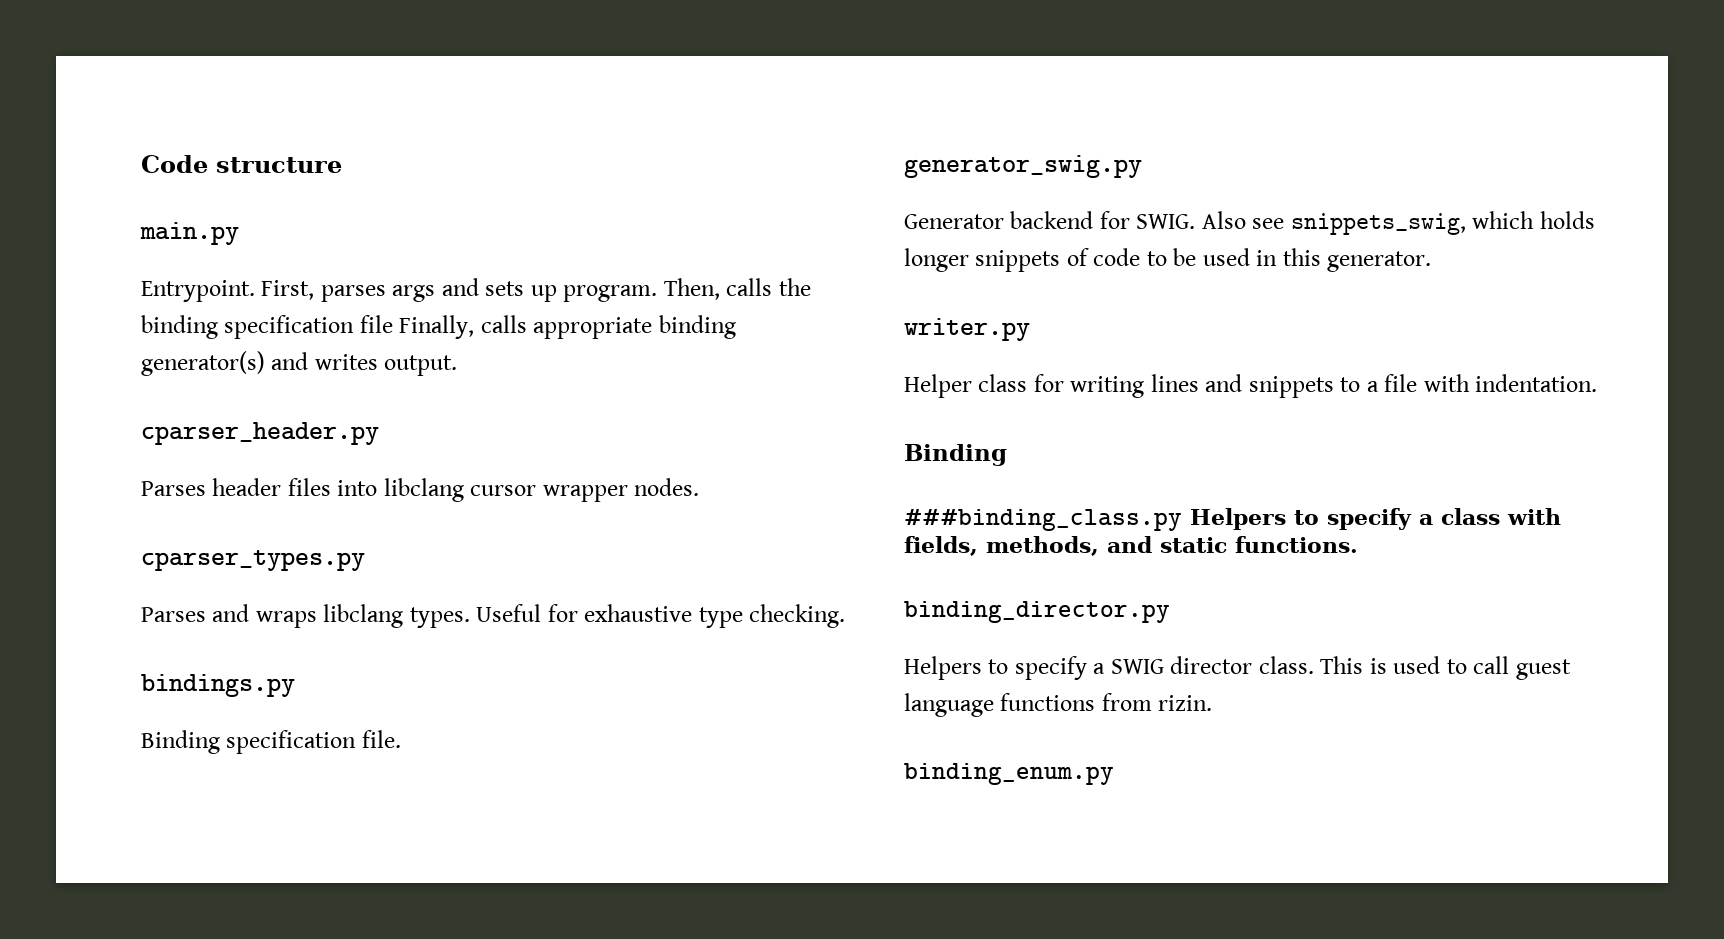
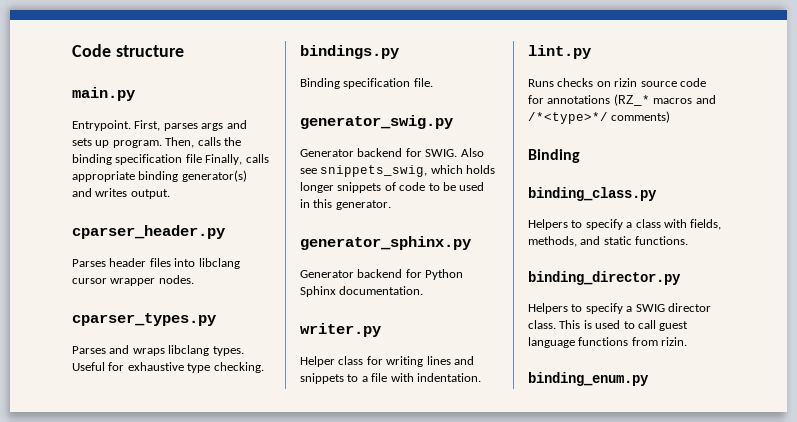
+ generator_sphinx.py
+ Generator backend for Python Sphinx documentation.
+ lint.py
+ Runs checks on rizin source code for annotations (RZ_* macros and /*<type>*/ comments)
- ###binding_class.py Helpers to specify a class with fields, methods, and static functions.
+ binding_class.py
+ Helpers to specify a class with fields, methods, and static functions.

